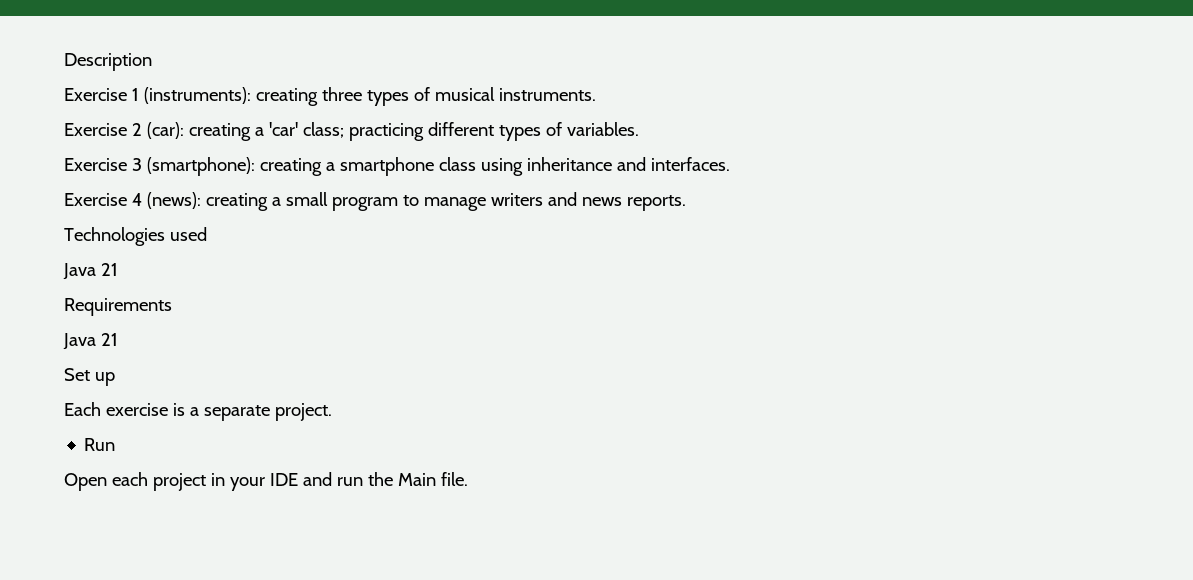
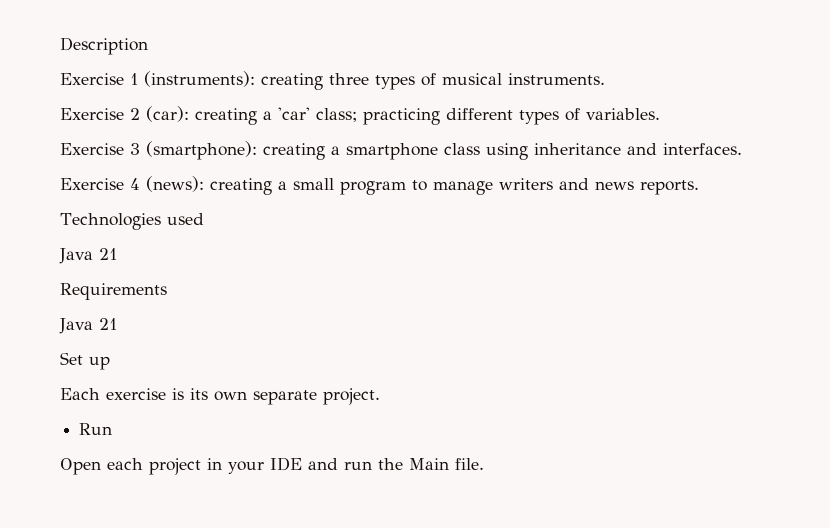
- Each exercise is a separate project.
+ Each exercise is its own separate project.

